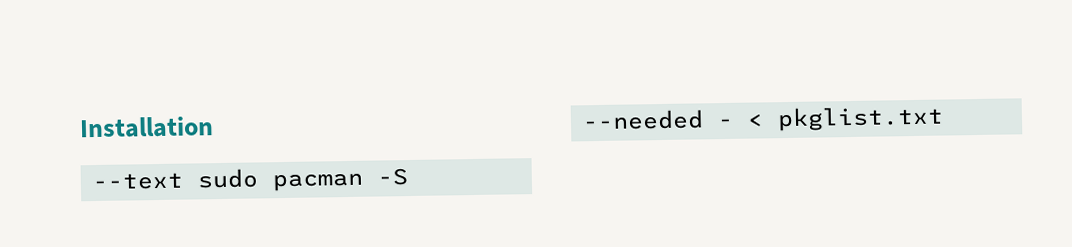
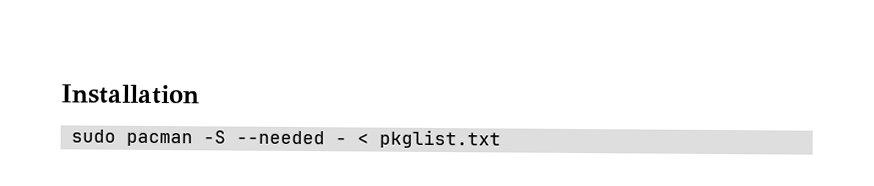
- --text sudo pacman -S --needed - < pkglist.txt
+ sudo pacman -S --needed - < pkglist.txt

